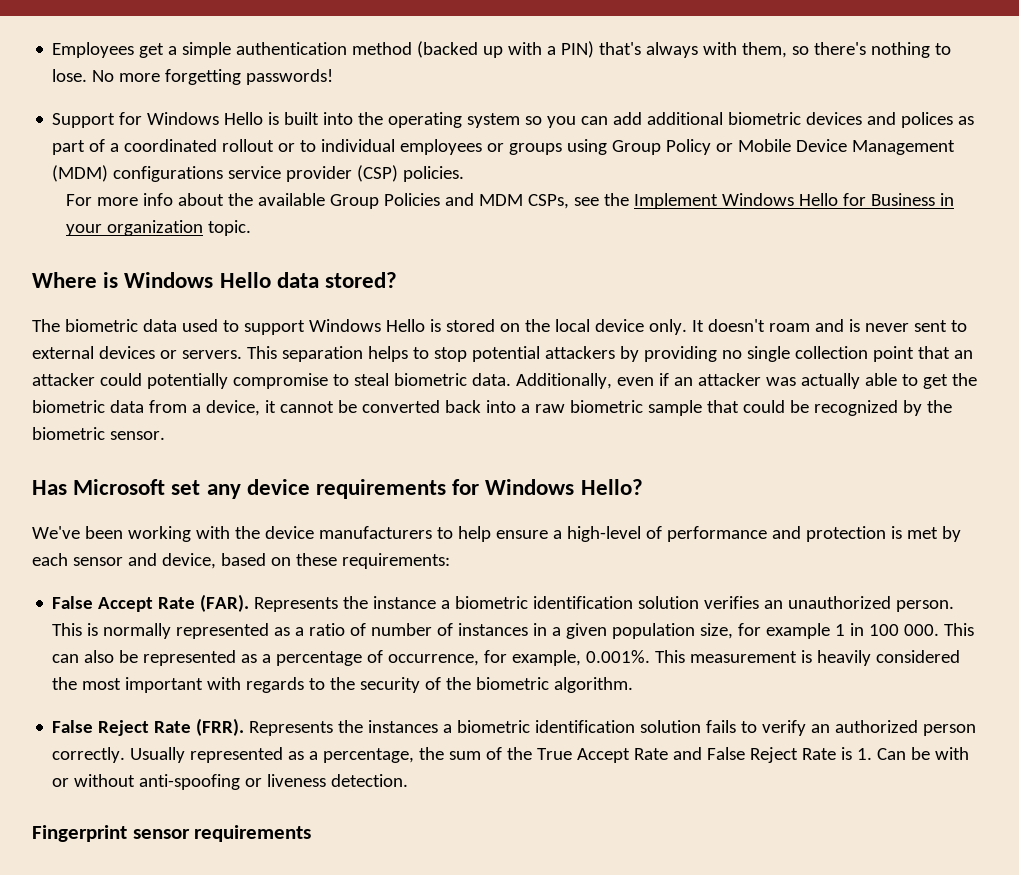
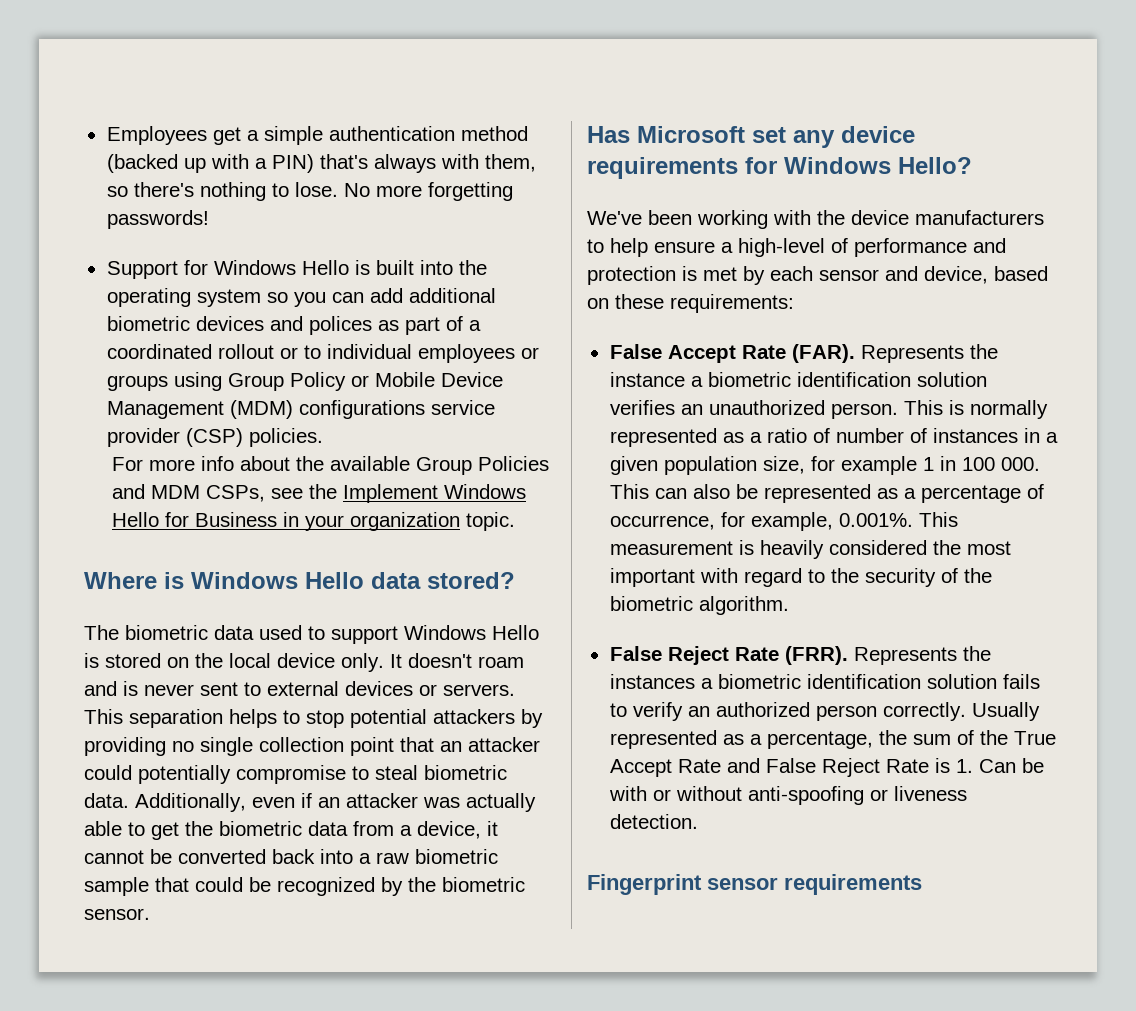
- This is normally represented as a ratio of number of instances in a given population size, for example 1 in 100 000. This can also be represented as a percentage of occurrence, for example, 0.001%. This measurement is heavily considered the most important with regards to the security of the biometric algorithm.
+ This is normally represented as a ratio of number of instances in a given population size, for example 1 in 100 000. This can also be represented as a percentage of occurrence, for example, 0.001%. This measurement is heavily considered the most important with regard to the security of the biometric algorithm.

